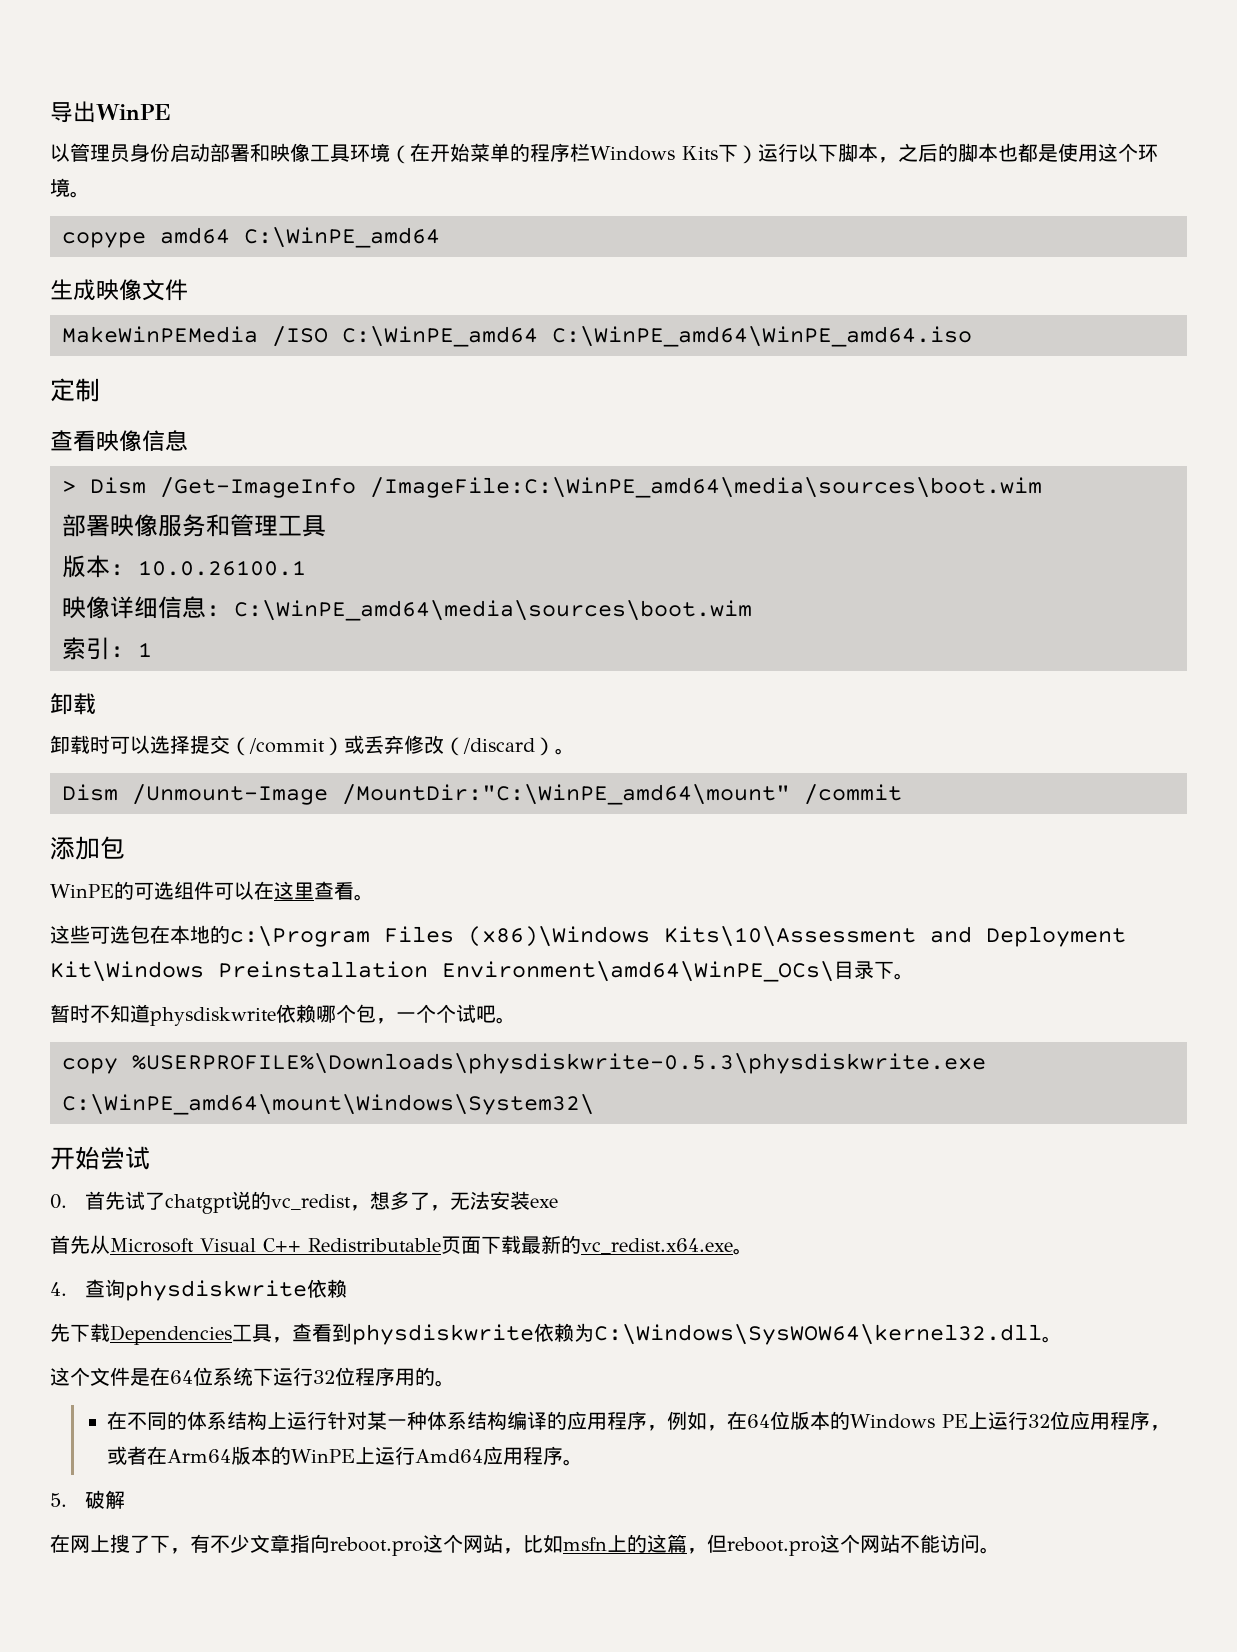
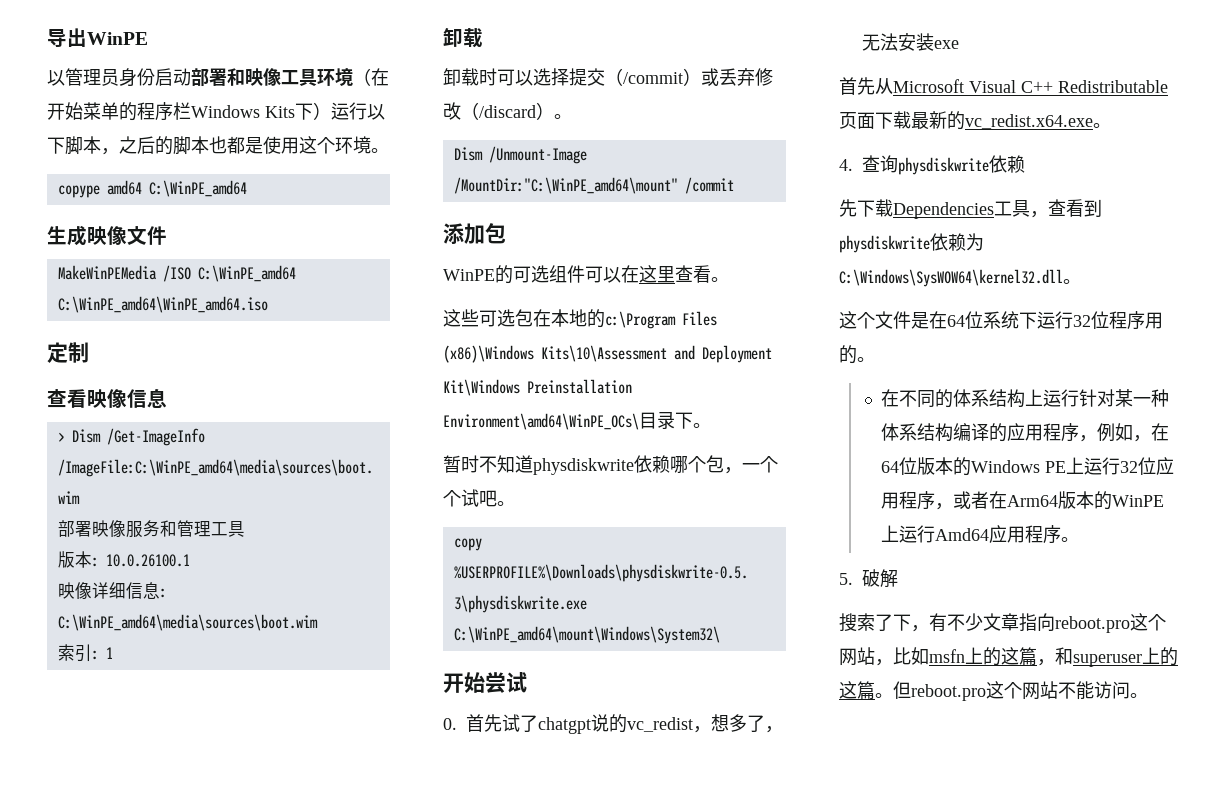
- 在网上搜了下，有不少文章指向reboot.pro这个网站，比如msfn上的这篇，但reboot.pro这个网站不能访问。
+ 搜索了下，有不少文章指向reboot.pro这个网站，比如msfn上的这篇，和superuser上的这篇。但reboot.pro这个网站不能访问。

